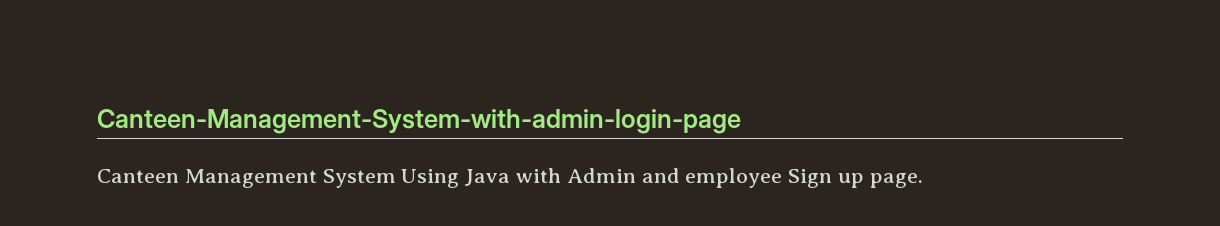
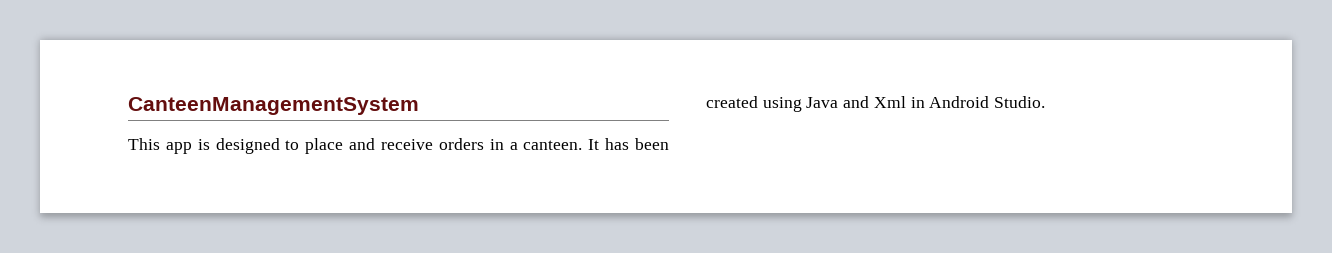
- Canteen-Management-System-with-admin-login-page
- Canteen Management System Using Java with Admin and employee Sign up page.
+ CanteenManagementSystem
+ This app is designed to place and receive orders in a canteen. It has been created using Java and Xml in Android Studio.

